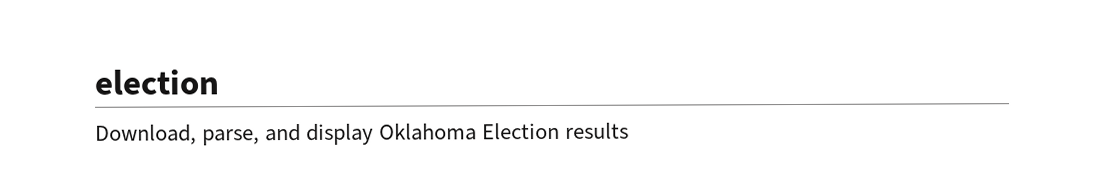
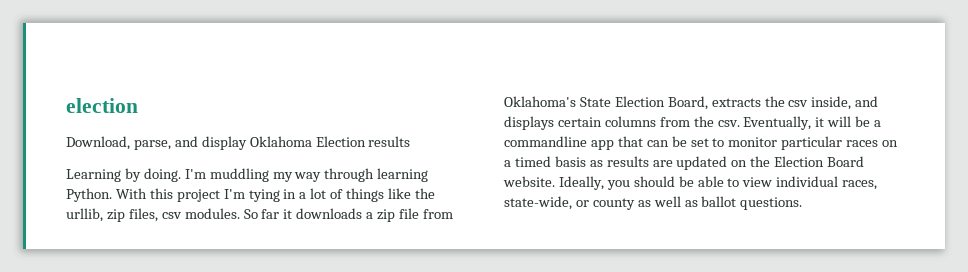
+ Learning by doing. I'm muddling my way through learning Python. With this project I'm tying in a lot of things like the urllib, zip files, csv modules. So far it downloads a zip file from Oklahoma's State Election Board, extracts the csv inside, and displays certain columns from the csv. Eventually, it will be a commandline app that can be set to monitor particular races on a timed basis as results are updated on the Election Board website. Ideally, you should be able to view individual races, state-wide, or county as well as ballot questions.

